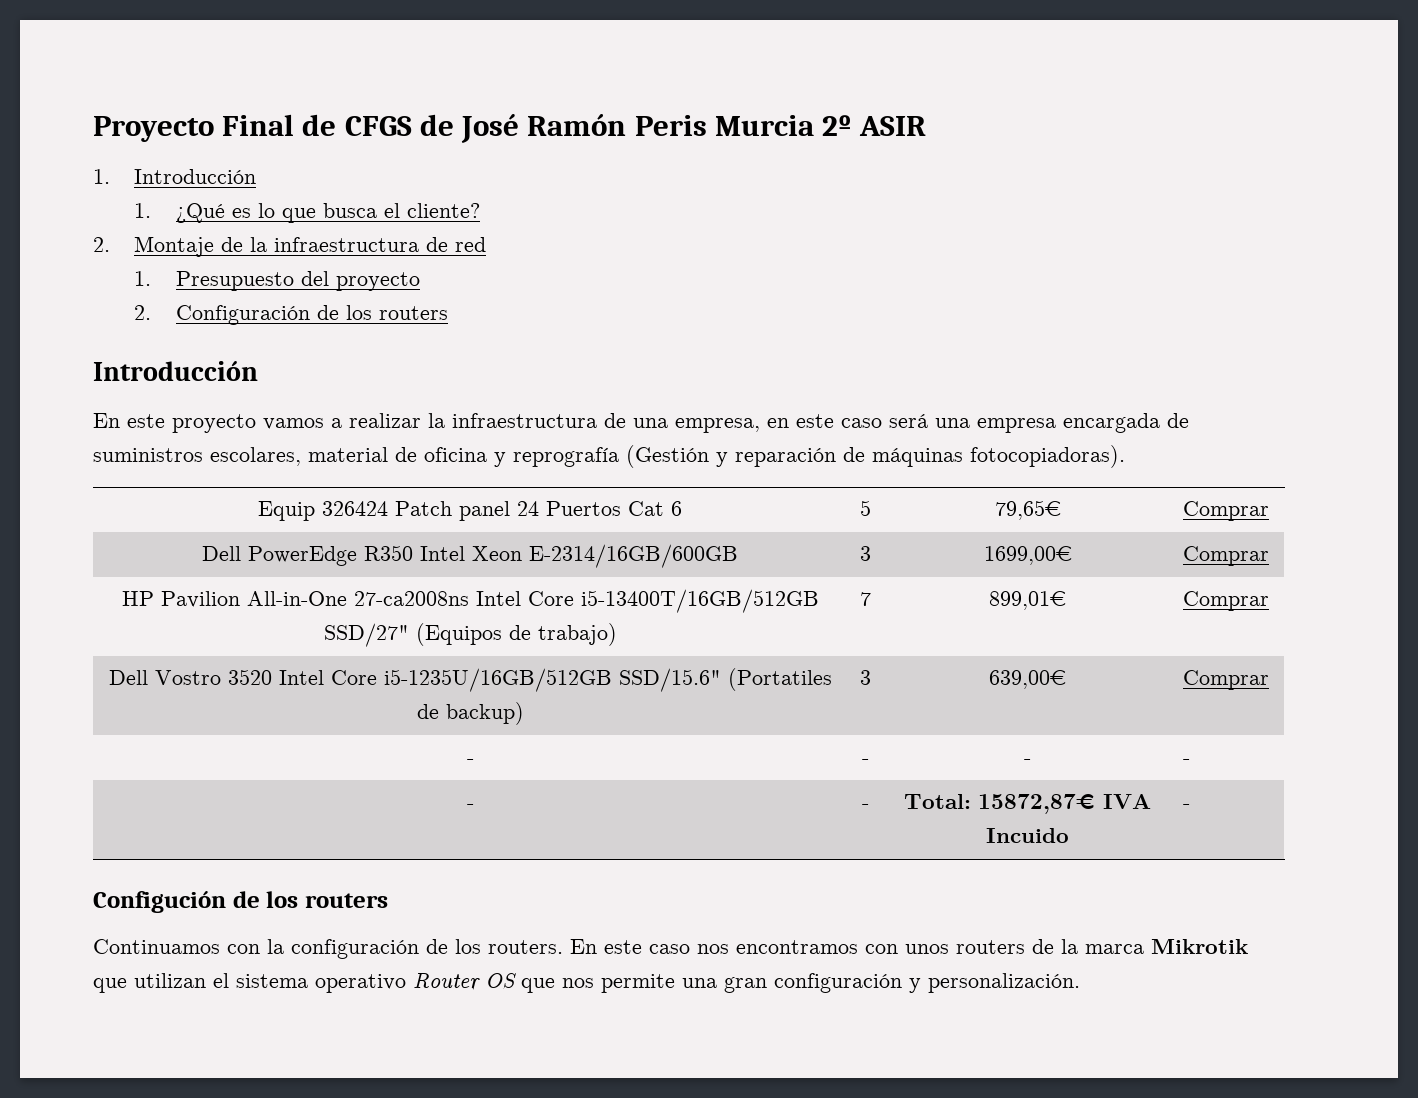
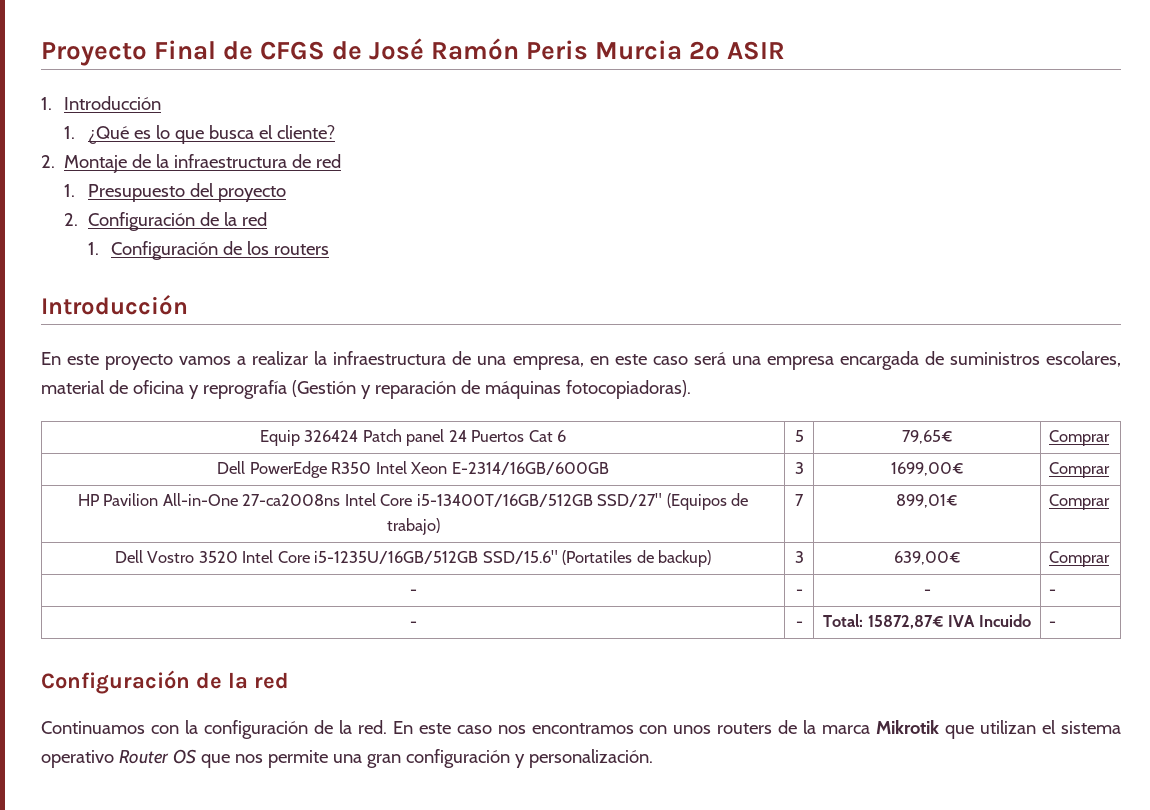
- 2. Configuración de los routers
+ 2. Configuración de la red
+ 1. Configuración de los routers
  - | - | Total: 15872,87€ IVA Incuido | -
- Configución de los routers
+ Configuración de la red
- Continuamos con la configuración de los routers.
+ Continuamos con la configuración de la red.

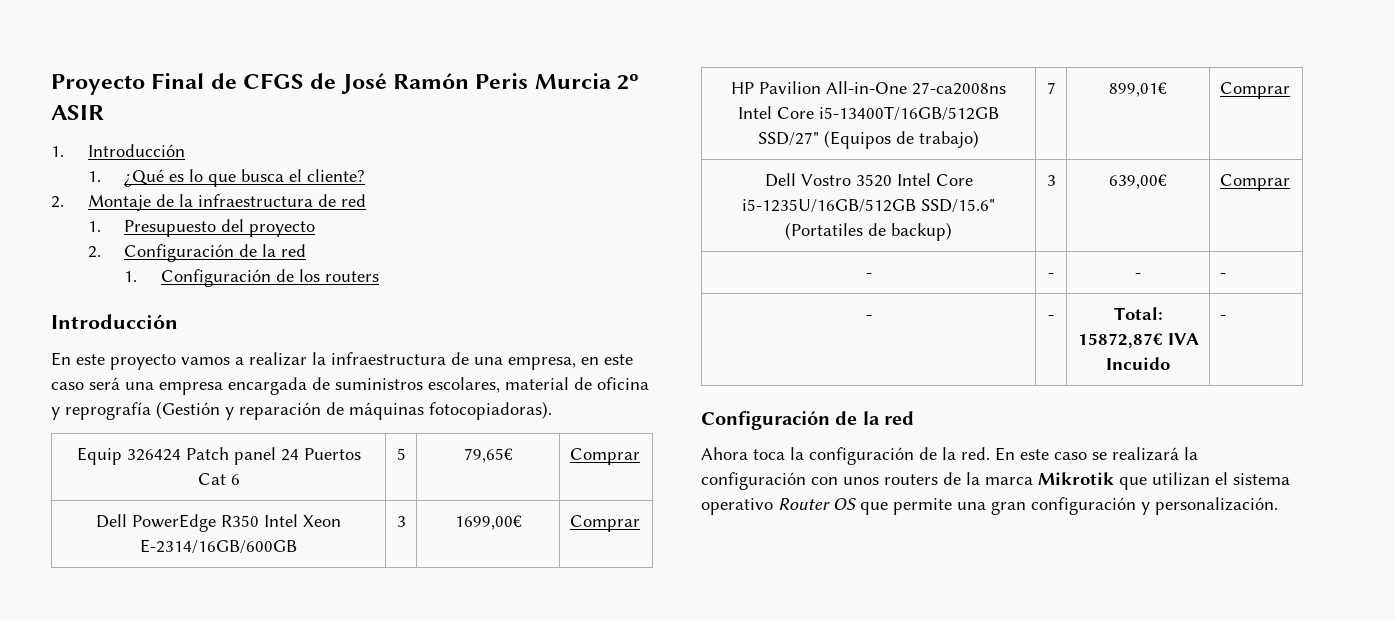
- Continuamos con la configuración de la red.
+ Ahora toca la configuración de la red.
- En este caso nos encontramos con unos routers de la marca Mikrotik que utilizan el sistema operativo Router OS que nos permite una gran configuración y personalización.
+ En este caso se realizará la configuración con unos routers de la marca Mikrotik que utilizan el sistema operativo Router OS que permite una gran configuración y personalización.

